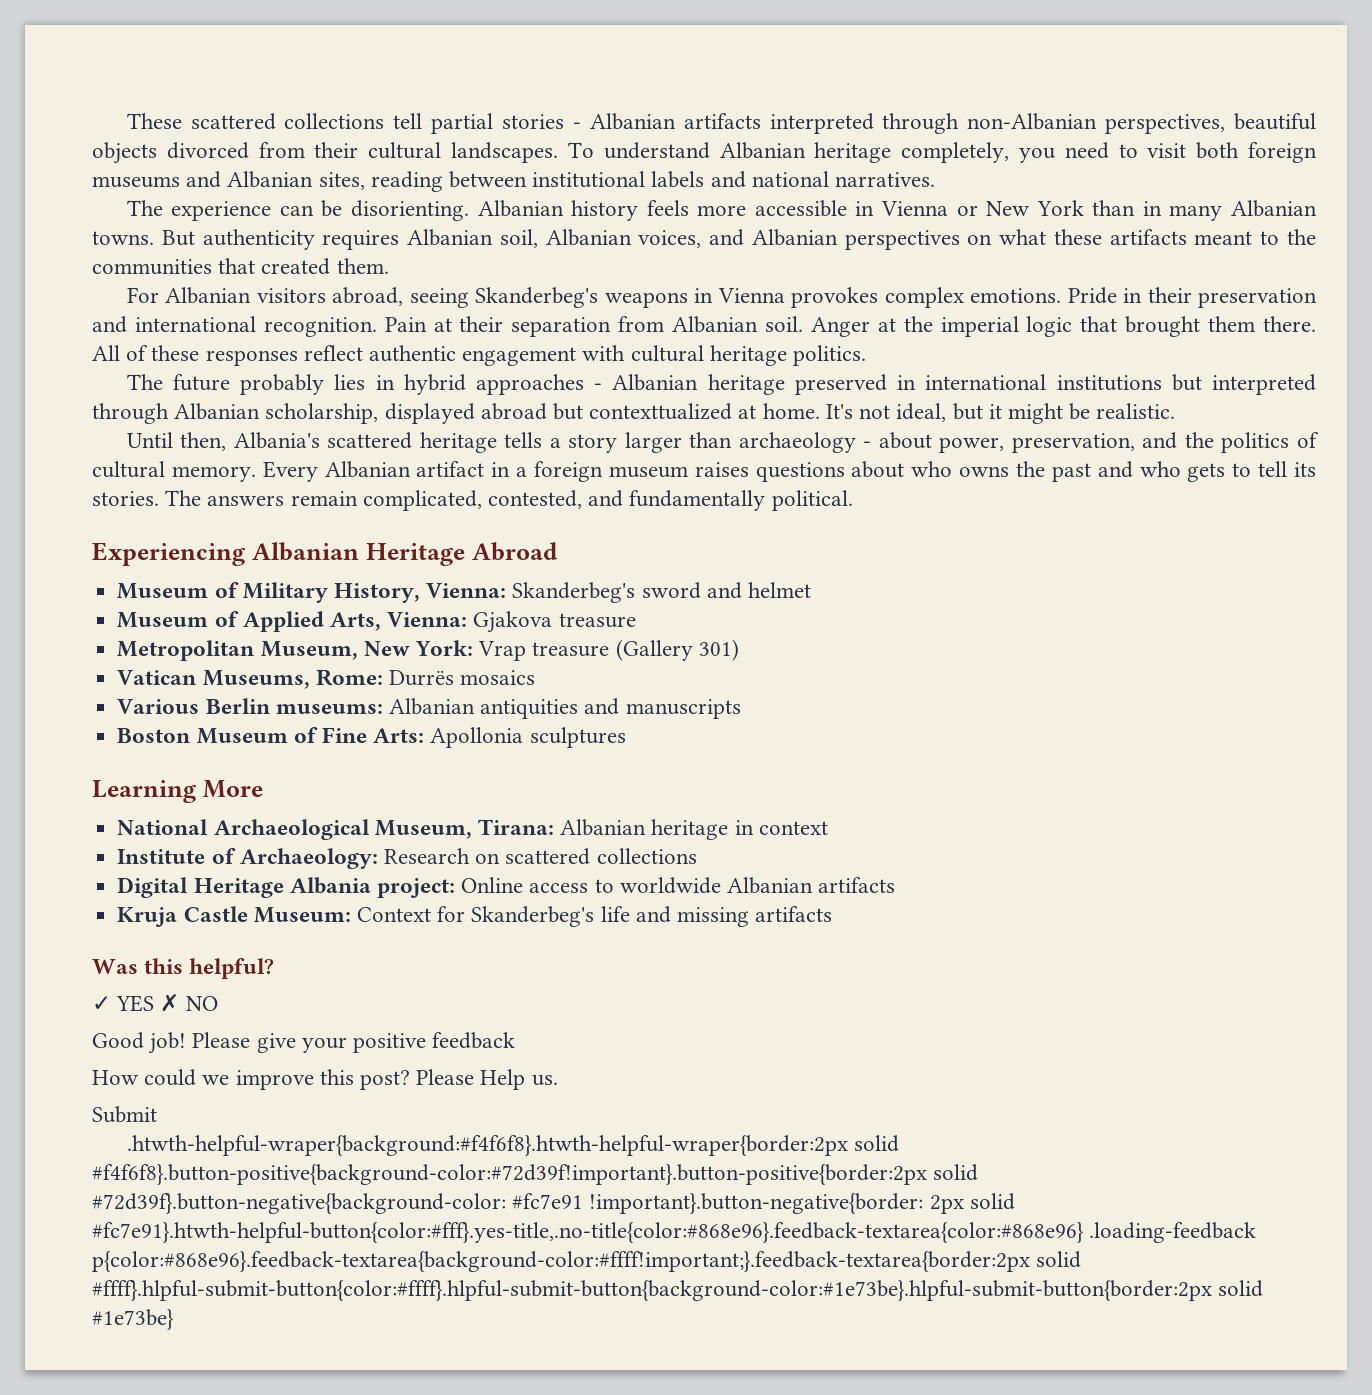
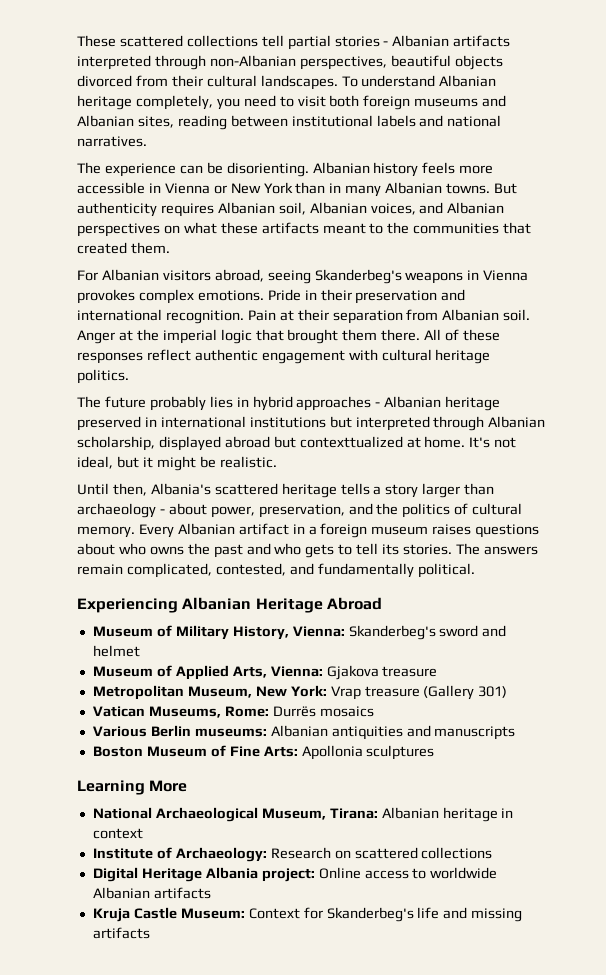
- Was this helpful?
- ✓ YES ✗ NO
- Good job! Please give your positive feedback
- How could we improve this post? Please Help us.
- Submit
- .htwth-helpful-wraper{background:#f4f6f8}.htwth-helpful-wraper{border:2px solid #f4f6f8}.button-positive{background-color:#72d39f!important}.button-positive{border:2px solid #72d39f}.button-negative{background-color: #fc7e91 !important}.button-negative{border: 2px solid #fc7e91}.htwth-helpful-button{color:#fff}.yes-title,.no-title{color:#868e96}.feedback-textarea{color:#868e96} .loading-feedback p{color:#868e96}.feedback-textarea{background-color:#ffff!important;}.feedback-textarea{border:2px solid #ffff}.hlpful-submit-button{color:#ffff}.hlpful-submit-button{background-color:#1e73be}.hlpful-submit-button{border:2px solid #1e73be}

